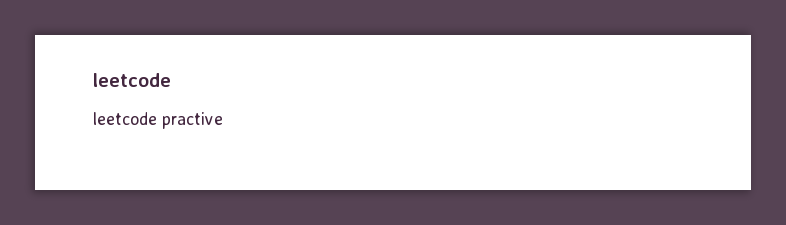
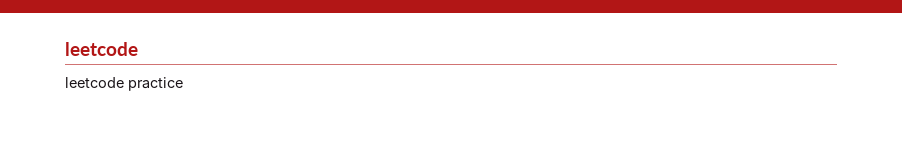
- leetcode practive
+ leetcode practice

